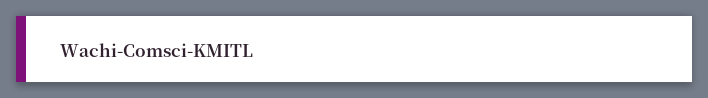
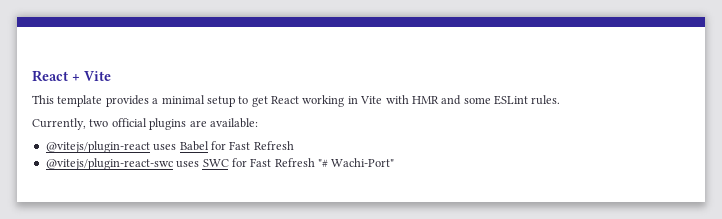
- Wachi-Comsci-KMITL
+ React + Vite
+ This template provides a minimal setup to get React working in Vite with HMR and some ESLint rules.
+ Currently, two official plugins are available:
+ @vitejs/plugin-react uses Babel for Fast Refresh
+ @vitejs/plugin-react-swc uses SWC for Fast Refresh "# Wachi-Port"

